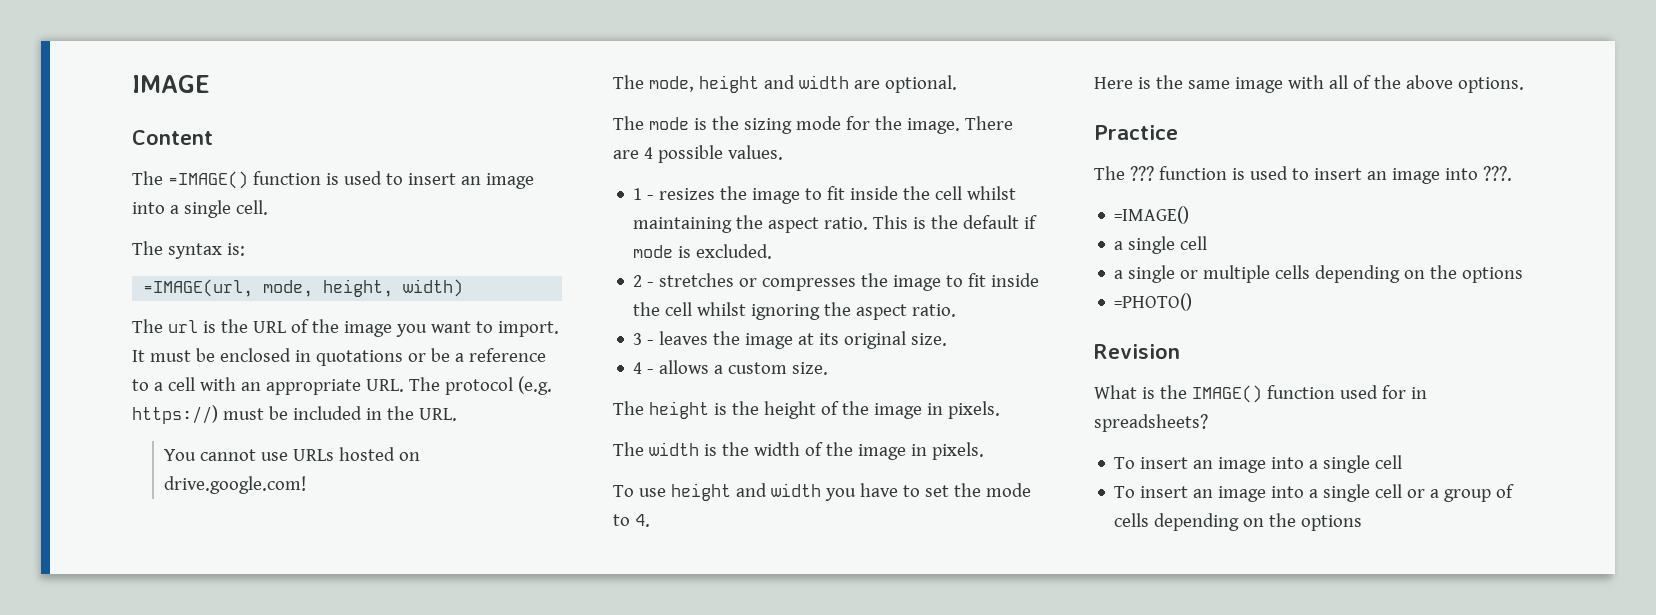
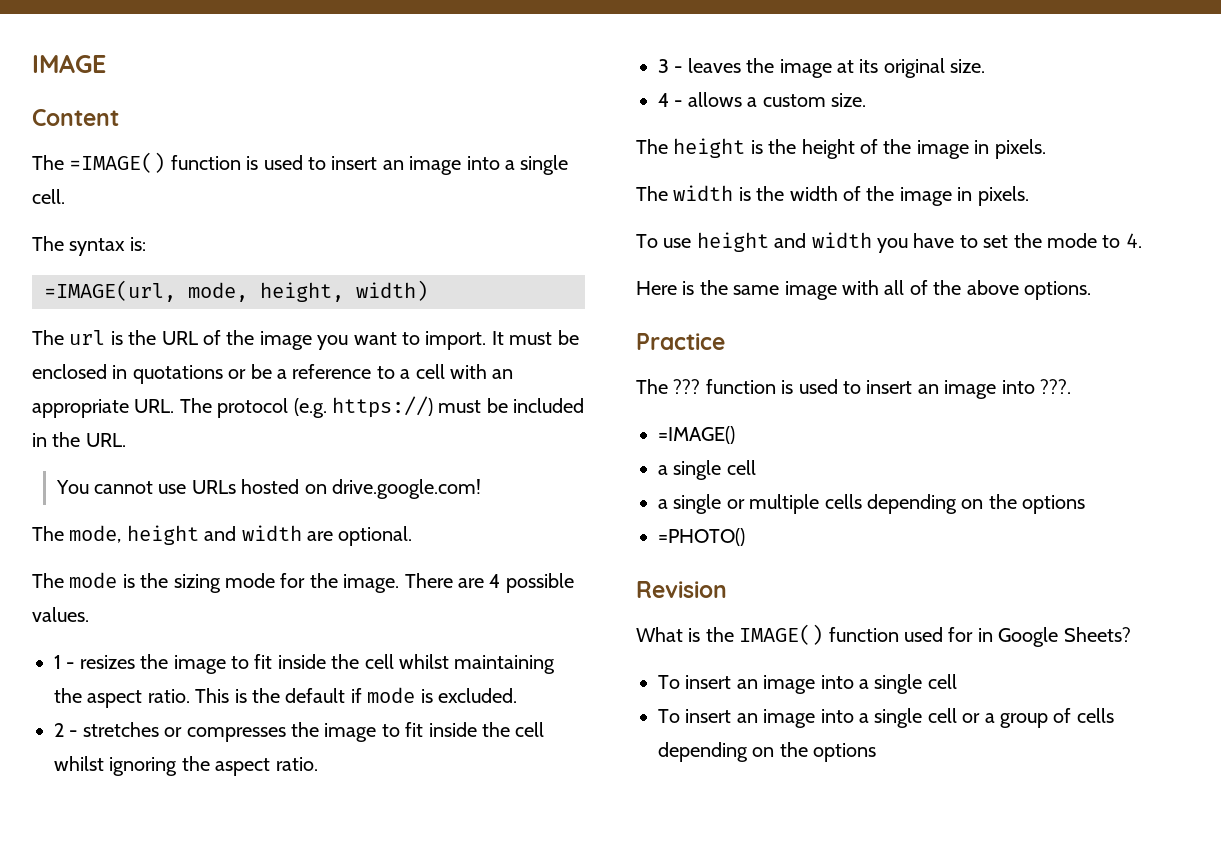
- What is the IMAGE() function used for in spreadsheets?
+ What is the IMAGE() function used for in Google Sheets?

